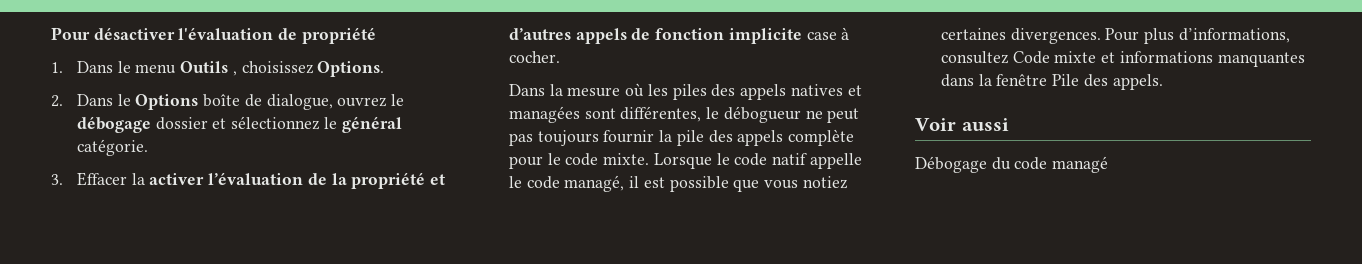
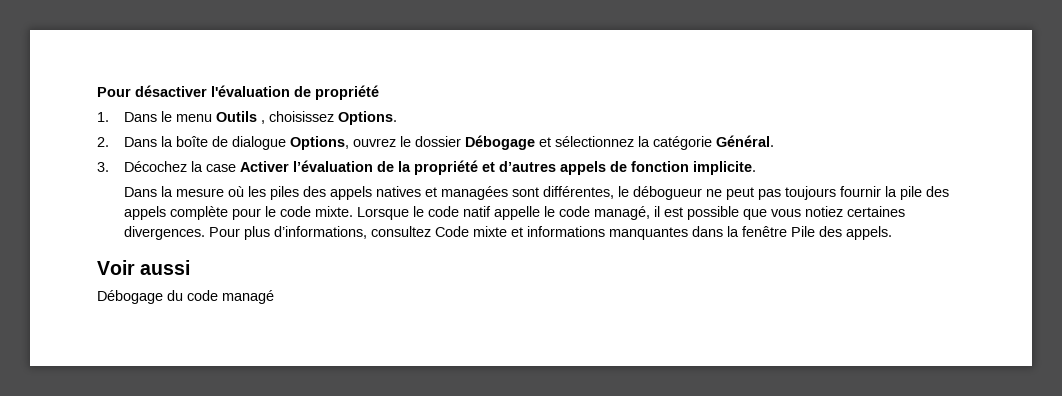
- 2. Dans le Options boîte de dialogue, ouvrez le débogage dossier et sélectionnez le général catégorie.
- 3. Effacer la activer l’évaluation de la propriété et d’autres appels de fonction implicite case à cocher.
+ 2. Dans la boîte de dialogue Options, ouvrez le dossier Débogage et sélectionnez la catégorie Général.
+ 3. Décochez la case Activer l’évaluation de la propriété et d’autres appels de fonction implicite.

